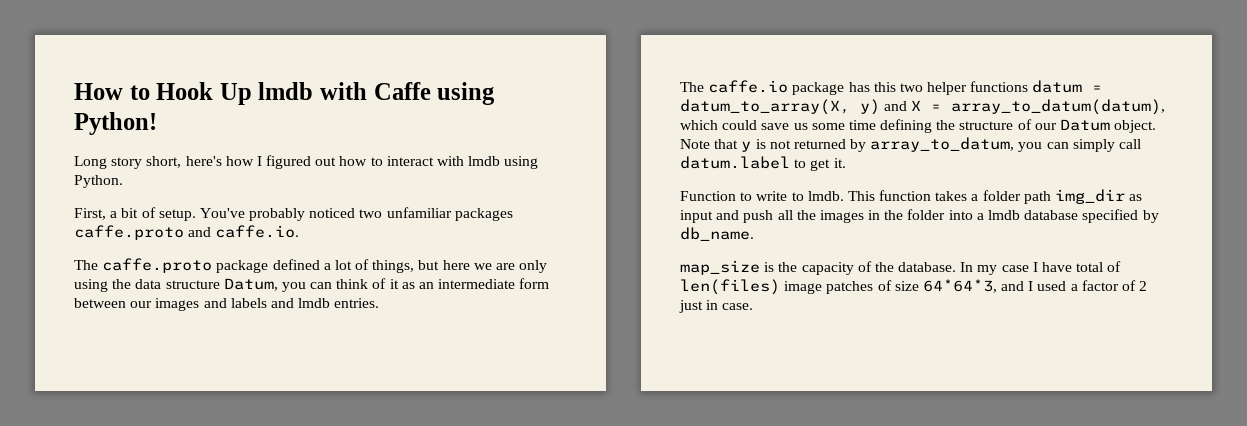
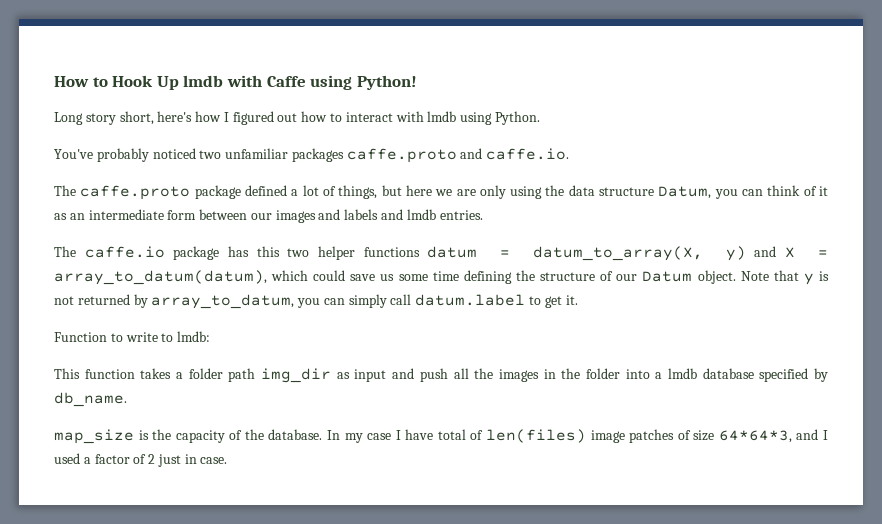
- First, a bit of setup.
- Function to write to lmdb. This function takes a folder path img_dir as input and push all the images in the folder into a lmdb database specified by db_name.
+ Function to write to lmdb:
+ This function takes a folder path img_dir as input and push all the images in the folder into a lmdb database specified by db_name.

